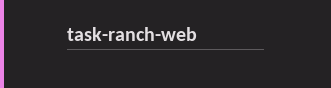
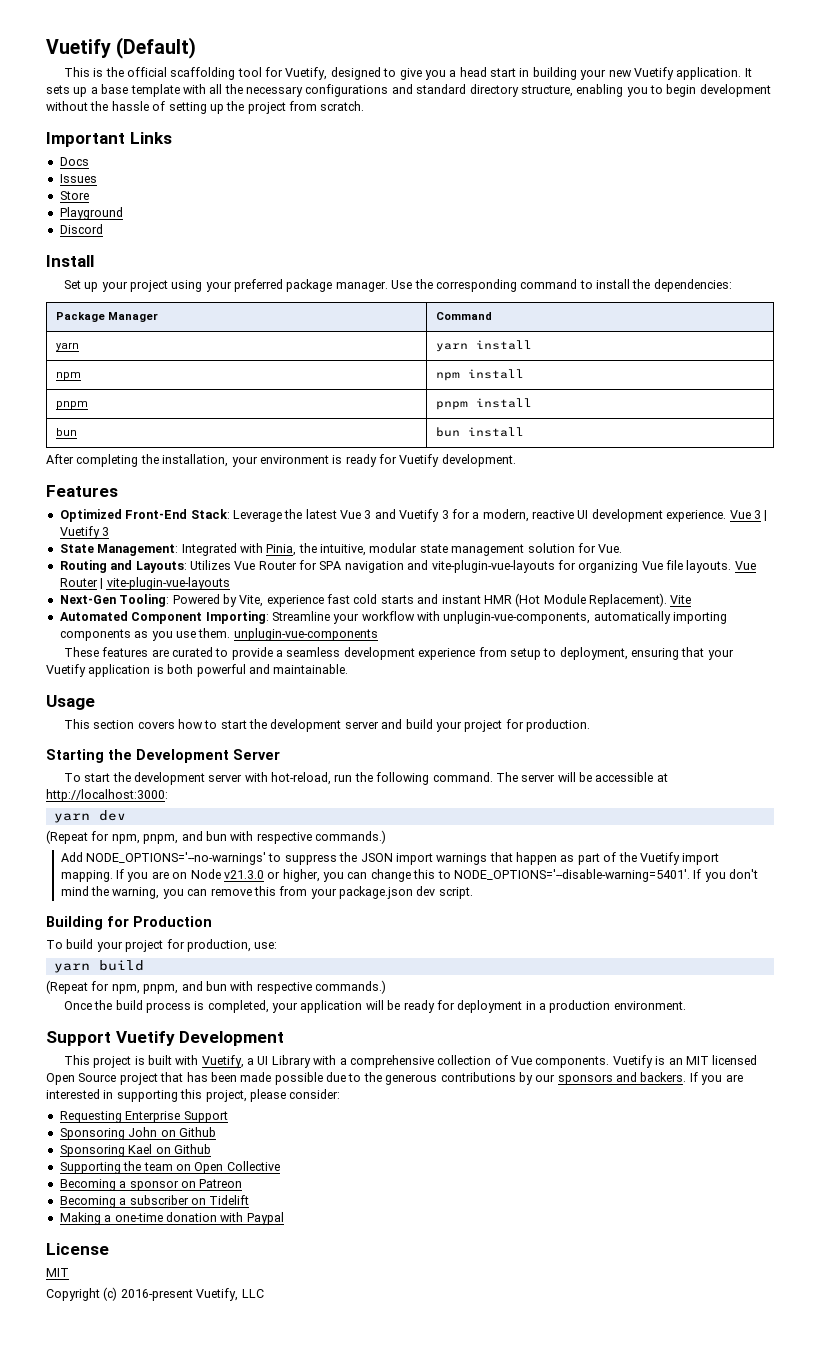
- task-ranch-web
+ Vuetify (Default)
+ This is the official scaffolding tool for Vuetify, designed to give you a head start in building your new Vuetify application. It sets up a base template with all the necessary configurations and standard directory structure, enabling you to begin development without the hassle of setting up the project from scratch.
+ Important Links
+ Docs
+ Issues
+ Store
+ Playground
+ Discord
+ Install
+ Set up your project using your preferred package manager. Use the corresponding command to install the dependencies:
+ Package Manager | Command
+ yarn | yarn install
+ npm | npm install
+ pnpm | pnpm install
+ bun | bun install
+ After completing the installation, your environment is ready for Vuetify development.
+ Features
+ Optimized Front-End Stack: Leverage the latest Vue 3 and Vuetify 3 for a modern, reactive UI development experience. Vue 3 | Vuetify 3
+ State Management: Integrated with Pinia, the intuitive, modular state management solution for Vue.
+ Routing and Layouts: Utilizes Vue Router for SPA navigation and vite-plugin-vue-layouts for organizing Vue file layouts. Vue Router | vite-plugin-vue-layouts
+ Next-Gen Tooling: Powered by Vite, experience fast cold starts and instant HMR (Hot Module Replacement). Vite
+ Automated Component Importing: Streamline your workflow with unplugin-vue-components, automatically importing components as you use them. unplugin-vue-components
+ These features are curated to provide a seamless development experience from setup to deployment, ensuring that your Vuetify application is both powerful and maintainable.
+ Usage
+ This section covers how to start the development server and build your project for production.
+ Starting the Development Server
+ To start the development server with hot-reload, run the following command. The server will be accessible at http://localhost:3000:
+ yarn dev
+ (Repeat for npm, pnpm, and bun with respective commands.)
+ Add NODE_OPTIONS='--no-warnings' to suppress the JSON import warnings that happen as part of the Vuetify import mapping. If you are on Node v21.3.0 or higher, you can change this to NODE_OPTIONS='--disable-warning=5401'. If you don't mind the warning, you can remove this from your package.json dev script.
+ Building for Production
+ To build your project for production, use:
+ yarn build
+ (Repeat for npm, pnpm, and bun with respective commands.)
+ Once the build process is completed, your application will be ready for deployment in a production environment.
+ Support Vuetify Development
+ This project is built with Vuetify, a UI Library with a comprehensive collection of Vue components. Vuetify is an MIT licensed Open Source project that has been made possible due to the generous contributions by our sponsors and backers. If you are interested in supporting this project, please consider:
+ Requesting Enterprise Support
+ Sponsoring John on Github
+ Sponsoring Kael on Github
+ Supporting the team on Open Collective
+ Becoming a sponsor on Patreon
+ Becoming a subscriber on Tidelift
+ Making a one-time donation with Paypal
+ License
+ MIT
+ Copyright (c) 2016-present Vuetify, LLC

